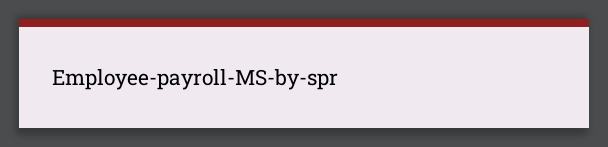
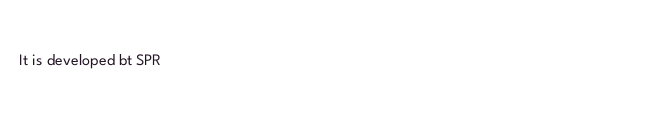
- Employee-payroll-MS-by-spr
+ It is developed bt SPR

